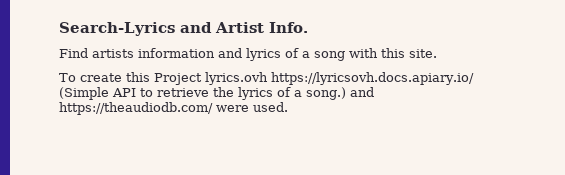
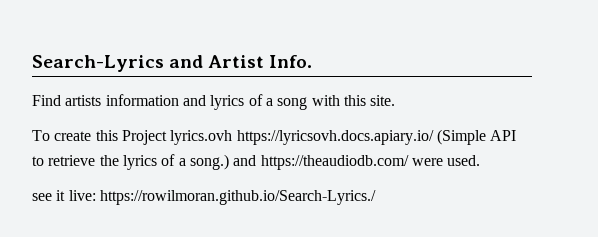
+ see it live: https://rowilmoran.github.io/Search-Lyrics./

